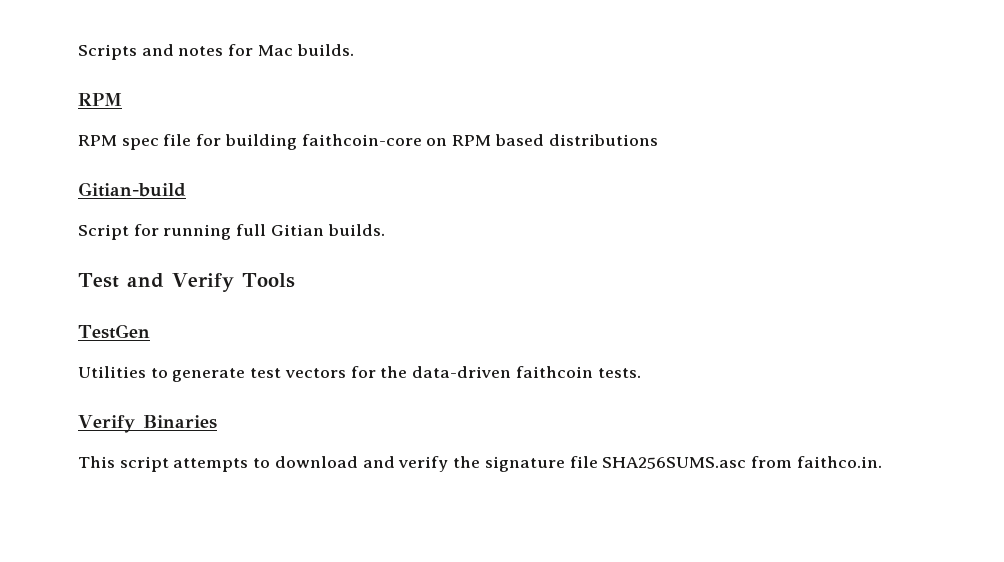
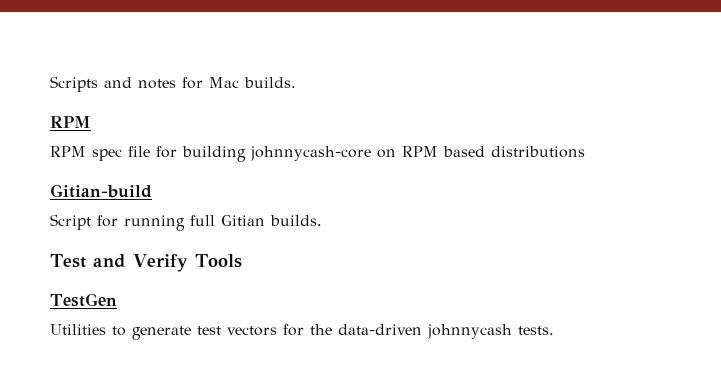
- RPM spec file for building faithcoin-core on RPM based distributions
+ RPM spec file for building johnnycash-core on RPM based distributions
- Utilities to generate test vectors for the data-driven faithcoin tests.
+ Utilities to generate test vectors for the data-driven johnnycash tests.
- Verify Binaries
- This script attempts to download and verify the signature file SHA256SUMS.asc from faithco.in.

